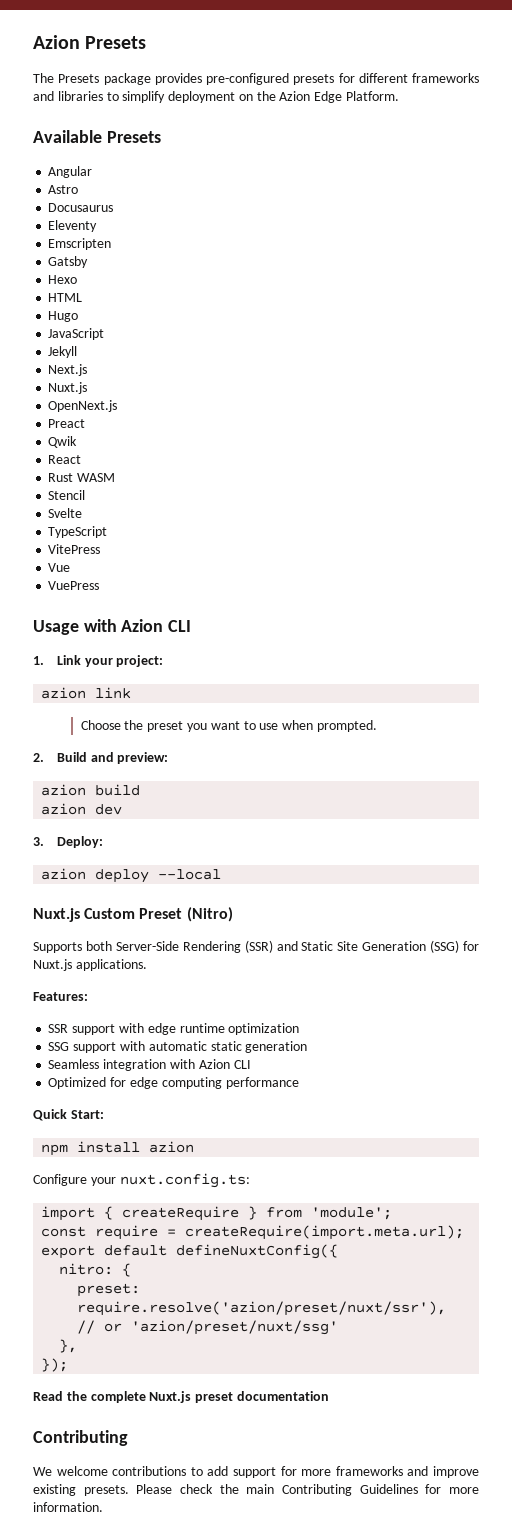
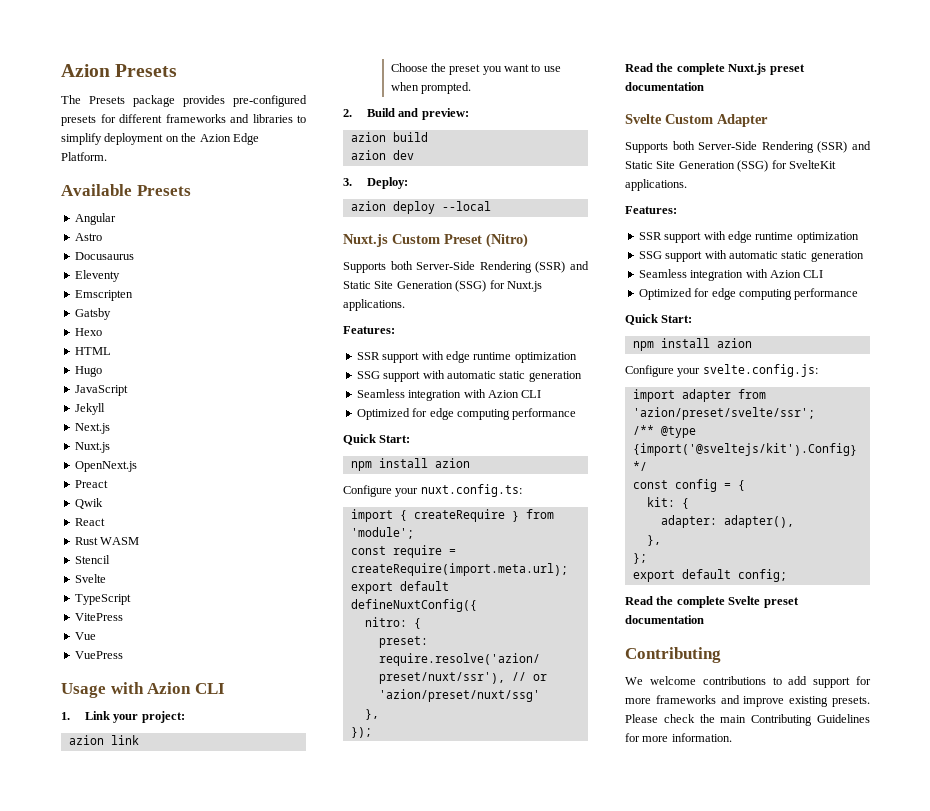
+ Svelte Custom Adapter
+ Supports both Server-Side Rendering (SSR) and Static Site Generation (SSG) for SvelteKit applications.
+ Features:
+ SSR support with edge runtime optimization
+ SSG support with automatic static generation
+ Seamless integration with Azion CLI
+ Optimized for edge computing performance
+ Quick Start:
+ npm install azion
+ Configure your svelte.config.js:
+ import adapter from 'azion/preset/svelte/ssr';
+ /** @type {import('@sveltejs/kit').Config} */
+ const config = {
+ kit: {
+ adapter: adapter(),
+ },
+ };
+ export default config;
+ Read the complete Svelte preset documentation

